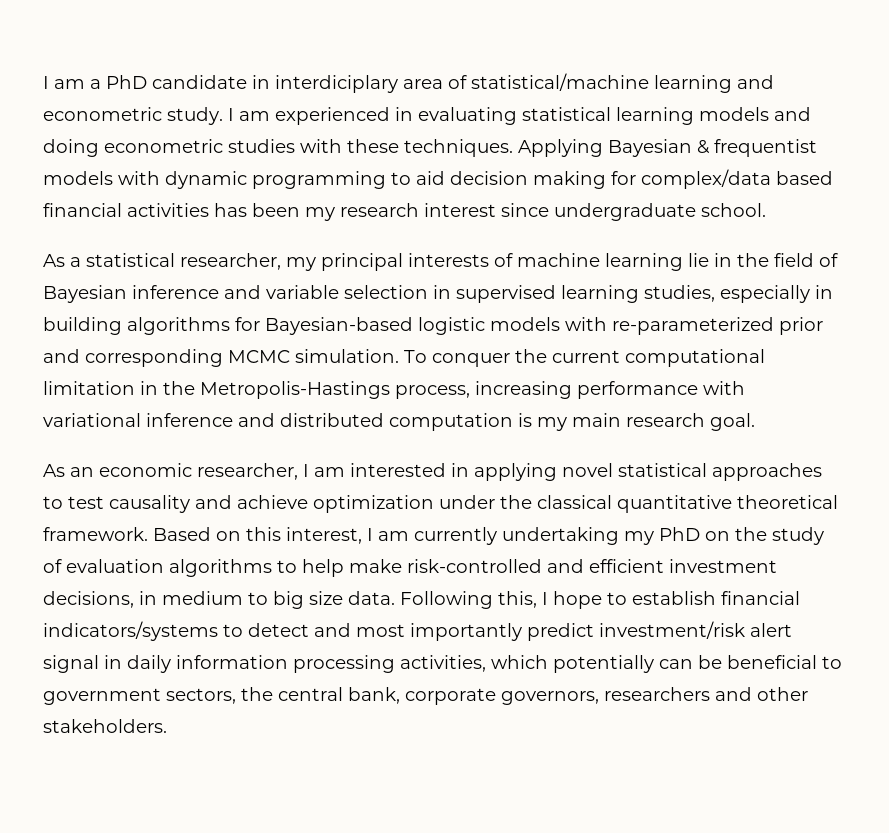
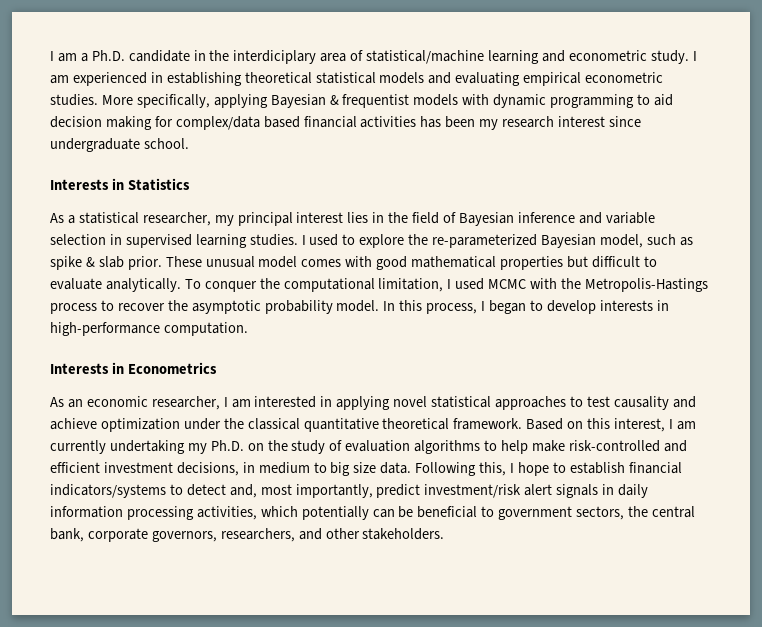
- I am a PhD candidate in interdiciplary area of statistical/machine learning and econometric study.
+ I am a Ph.D. candidate in the interdiciplary area of statistical/machine learning and econometric study.
- I am experienced in evaluating statistical learning models and doing econometric studies with these techniques. Applying Bayesian & frequentist models with dynamic programming to aid decision making for complex/data based financial activities has been my research interest since undergraduate school.
+ I am experienced in establishing theoretical statistical models and evaluating empirical econometric studies. More specifically, applying Bayesian & frequentist models with dynamic programming to aid decision making for complex/data based financial activities has been my research interest since undergraduate school.
+ Interests in Statistics
- As a statistical researcher, my principal interests of machine learning lie in the field of Bayesian inference and variable selection in supervised learning studies, especially in building algorithms for Bayesian-based logistic models with re-parameterized prior and corresponding MCMC simulation. To conquer the current computational limitation in the Metropolis-Hastings process, increasing performance with variational inference and distributed computation is my main research goal.
+ As a statistical researcher, my principal interest lies in the field of Bayesian inference and variable selection in supervised learning studies. I used to explore the re-parameterized Bayesian model, such as spike & slab prior. These unusual model comes with good mathematical properties but difficult to evaluate analytically. To conquer the computational limitation, I used MCMC with the Metropolis-Hastings process to recover the asymptotic probability model. In this process, I began to develop interests in high-performance computation.
+ Interests in Econometrics
- Based on this interest, I am currently undertaking my PhD on the study of evaluation algorithms to help make risk-controlled and efficient investment decisions, in medium to big size data.
+ Based on this interest, I am currently undertaking my Ph.D. on the study of evaluation algorithms to help make risk-controlled and efficient investment decisions, in medium to big size data.
- Following this, I hope to establish financial indicators/systems to detect and most importantly predict investment/risk alert signal in daily information processing activities, which potentially can be beneficial to government sectors, the central bank, corporate governors, researchers and other stakeholders.
+ Following this, I hope to establish financial indicators/systems to detect and, most importantly, predict investment/risk alert signals in daily information processing activities, which potentially can be beneficial to government sectors, the central bank, corporate governors, researchers, and other stakeholders.

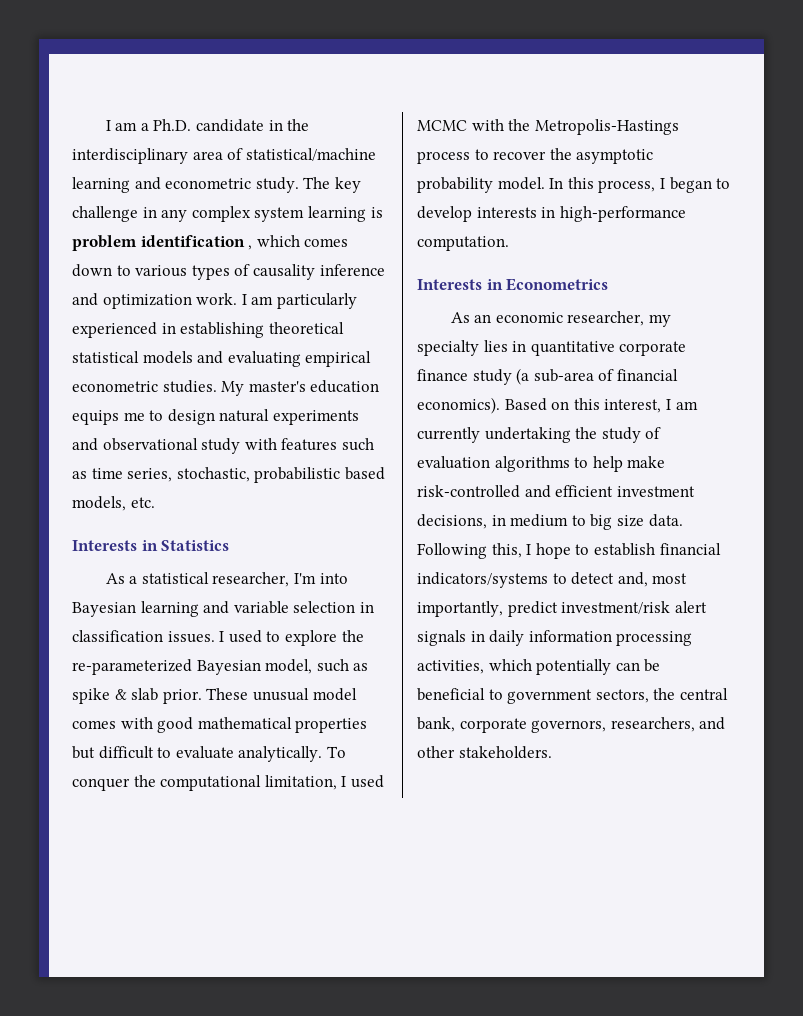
- I am a Ph.D. candidate in the interdiciplary area of statistical/machine learning and econometric study.
+ I am a Ph.D. candidate in the interdisciplinary area of statistical/machine learning and econometric study.
- I am experienced in establishing theoretical statistical models and evaluating empirical econometric studies.
+ The key challenge in any complex system learning is problem identification , which comes down to various types of causality inference and optimization work. I am particularly experienced in establishing theoretical statistical models and evaluating empirical econometric studies.
- More specifically, applying Bayesian & frequentist models with dynamic programming to aid decision making for complex/data based financial activities has been my research interest since undergraduate school.
+ My master's education equips me to design natural experiments and observational study with features such as time series, stochastic, probabilistic based models, etc.
- As a statistical researcher, my principal interest lies in the field of Bayesian inference and variable selection in supervised learning studies.
+ As a statistical researcher, I'm into Bayesian learning and variable selection in classification issues.
- As an economic researcher, I am interested in applying novel statistical approaches to test causality and achieve optimization under the classical quantitative theoretical framework.
+ As an economic researcher, my specialty lies in quantitative corporate finance study (a sub-area of financial economics).
- Based on this interest, I am currently undertaking my Ph.D. on the study of evaluation algorithms to help make risk-controlled and efficient investment decisions, in medium to big size data.
+ Based on this interest, I am currently undertaking the study of evaluation algorithms to help make risk-controlled and efficient investment decisions, in medium to big size data.

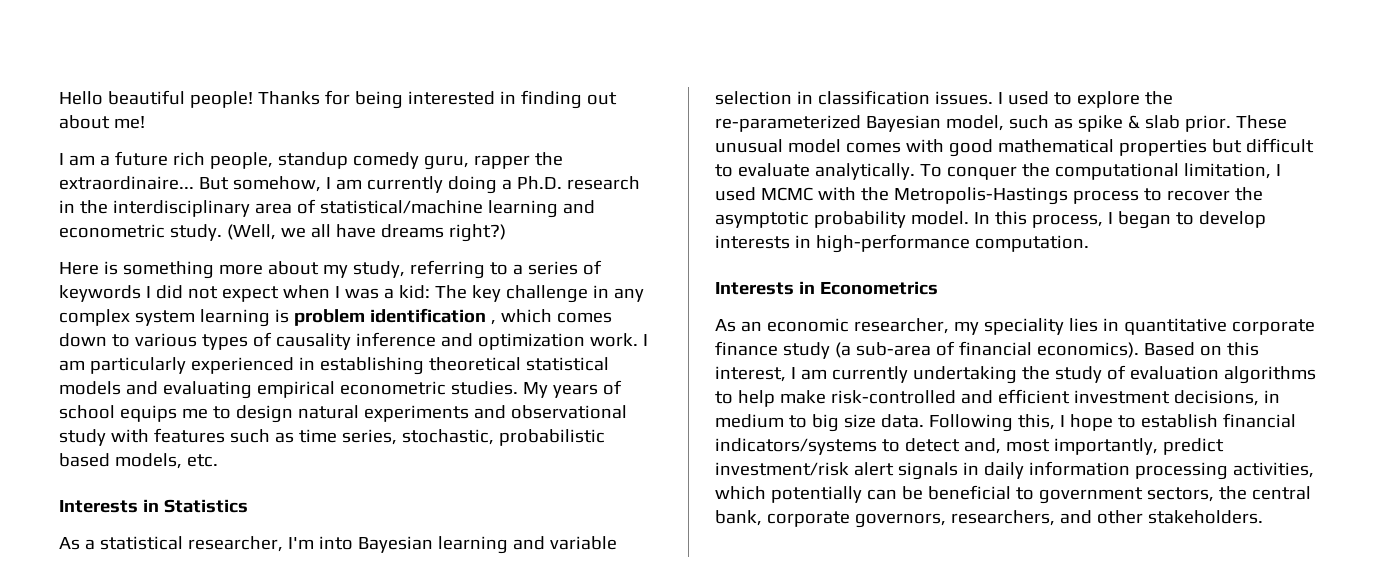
- I am a Ph.D. candidate in the interdisciplinary area of statistical/machine learning and econometric study.
+ Hello beautiful people! Thanks for being interested in finding out about me!
+ I am a future rich people, standup comedy guru, rapper the extraordinaire... But somehow, I am currently doing a Ph.D. research in the interdisciplinary area of statistical/machine learning and econometric study.
- The key challenge in any complex system learning is problem identification , which comes down to various types of causality inference and optimization work.
+ (Well, we all have dreams right?)
+ Here is something more about my study, referring to a series of keywords I did not expect when I was a kid: The key challenge in any complex system learning is problem identification , which comes down to various types of causality inference and optimization work.
- My master's education equips me to design natural experiments and observational study with features such as time series, stochastic, probabilistic based models, etc.
+ My years of school equips me to design natural experiments and observational study with features such as time series, stochastic, probabilistic based models, etc.
- As an economic researcher, my specialty lies in quantitative corporate finance study (a sub-area of financial economics).
+ As an economic researcher, my speciality lies in quantitative corporate finance study (a sub-area of financial economics).

